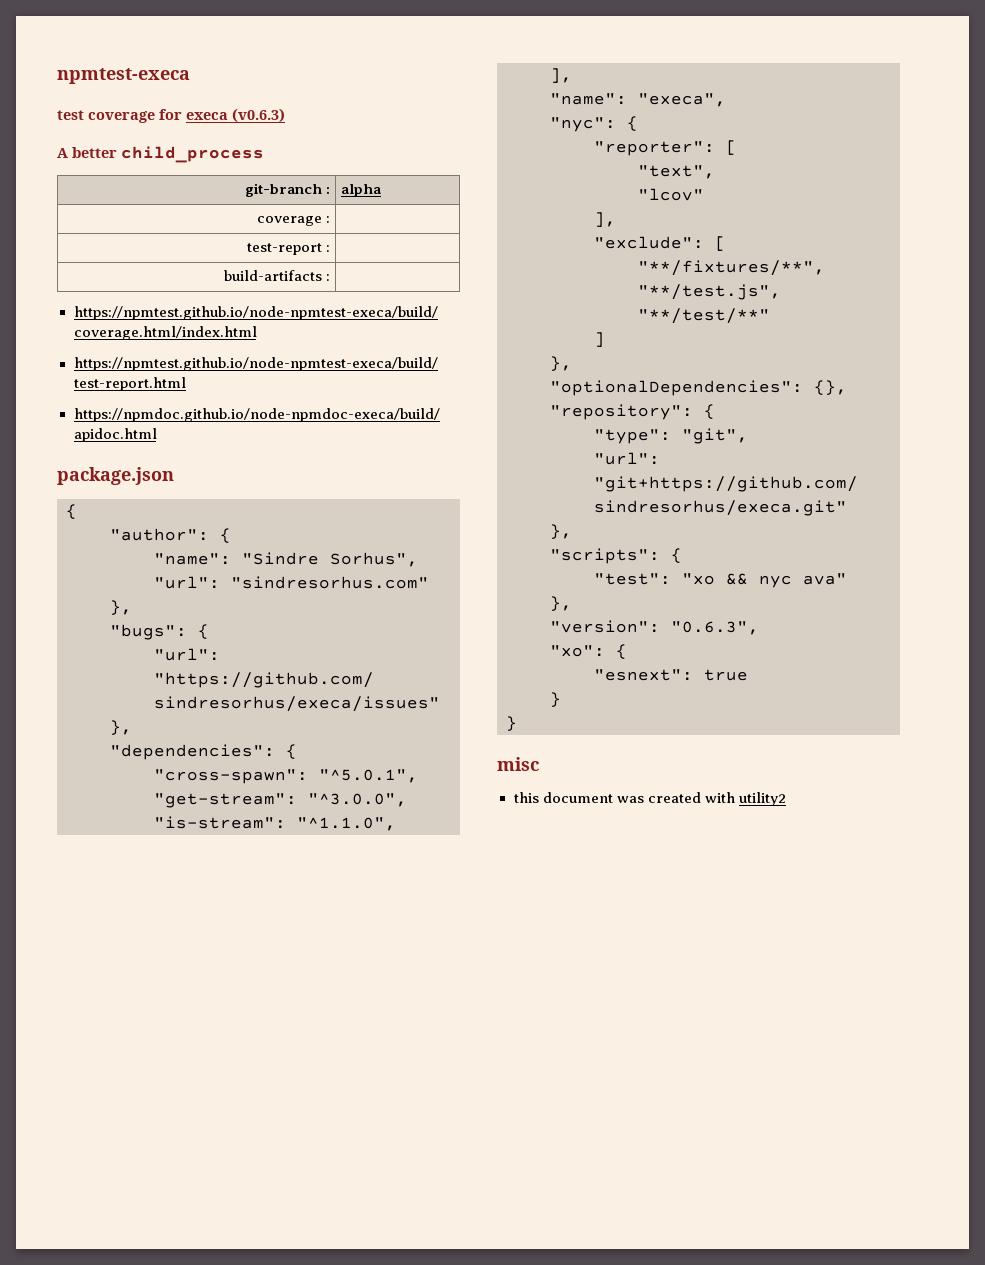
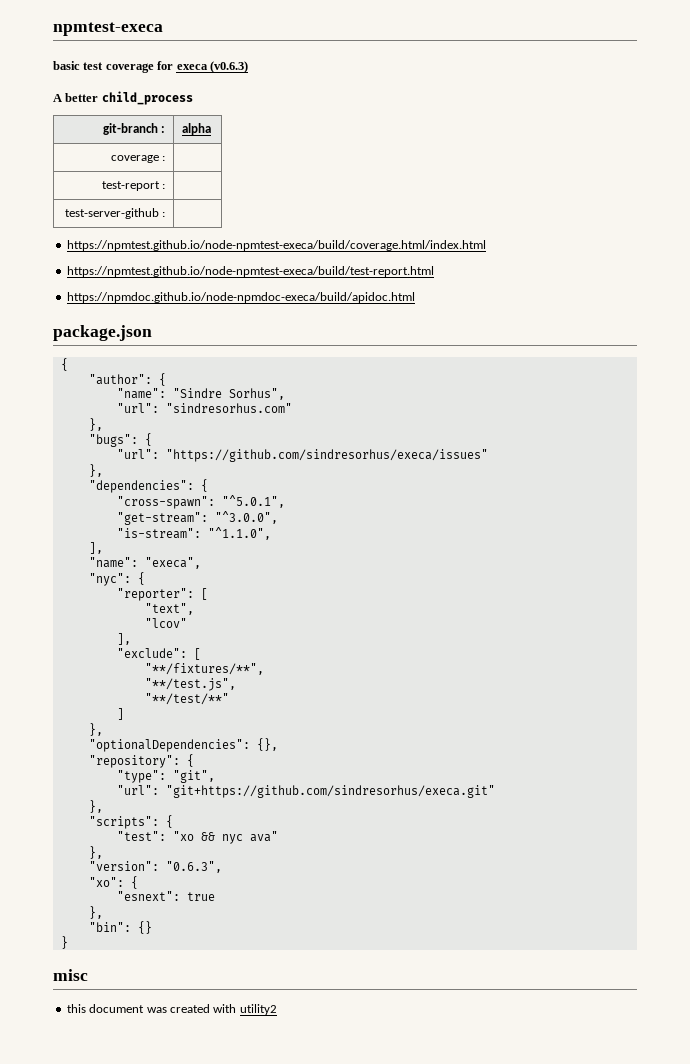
- test coverage for execa (v0.6.3)
+ basic test coverage for execa (v0.6.3)
- build-artifacts : |
+ test-server-github : |
  "esnext": true
- }
+ },
+ "bin": {}

